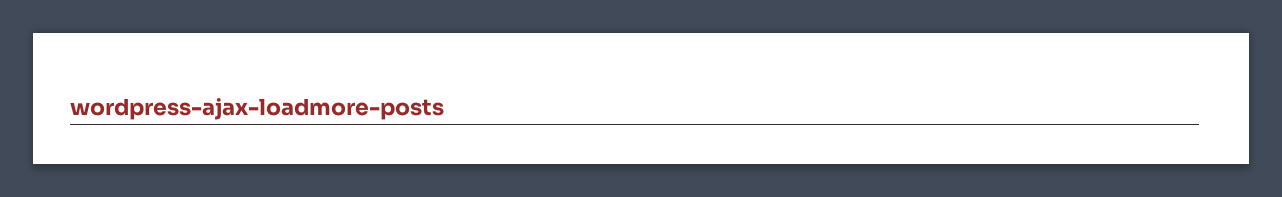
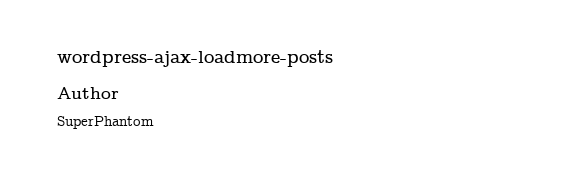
+ Author
+ SuperPhantom

